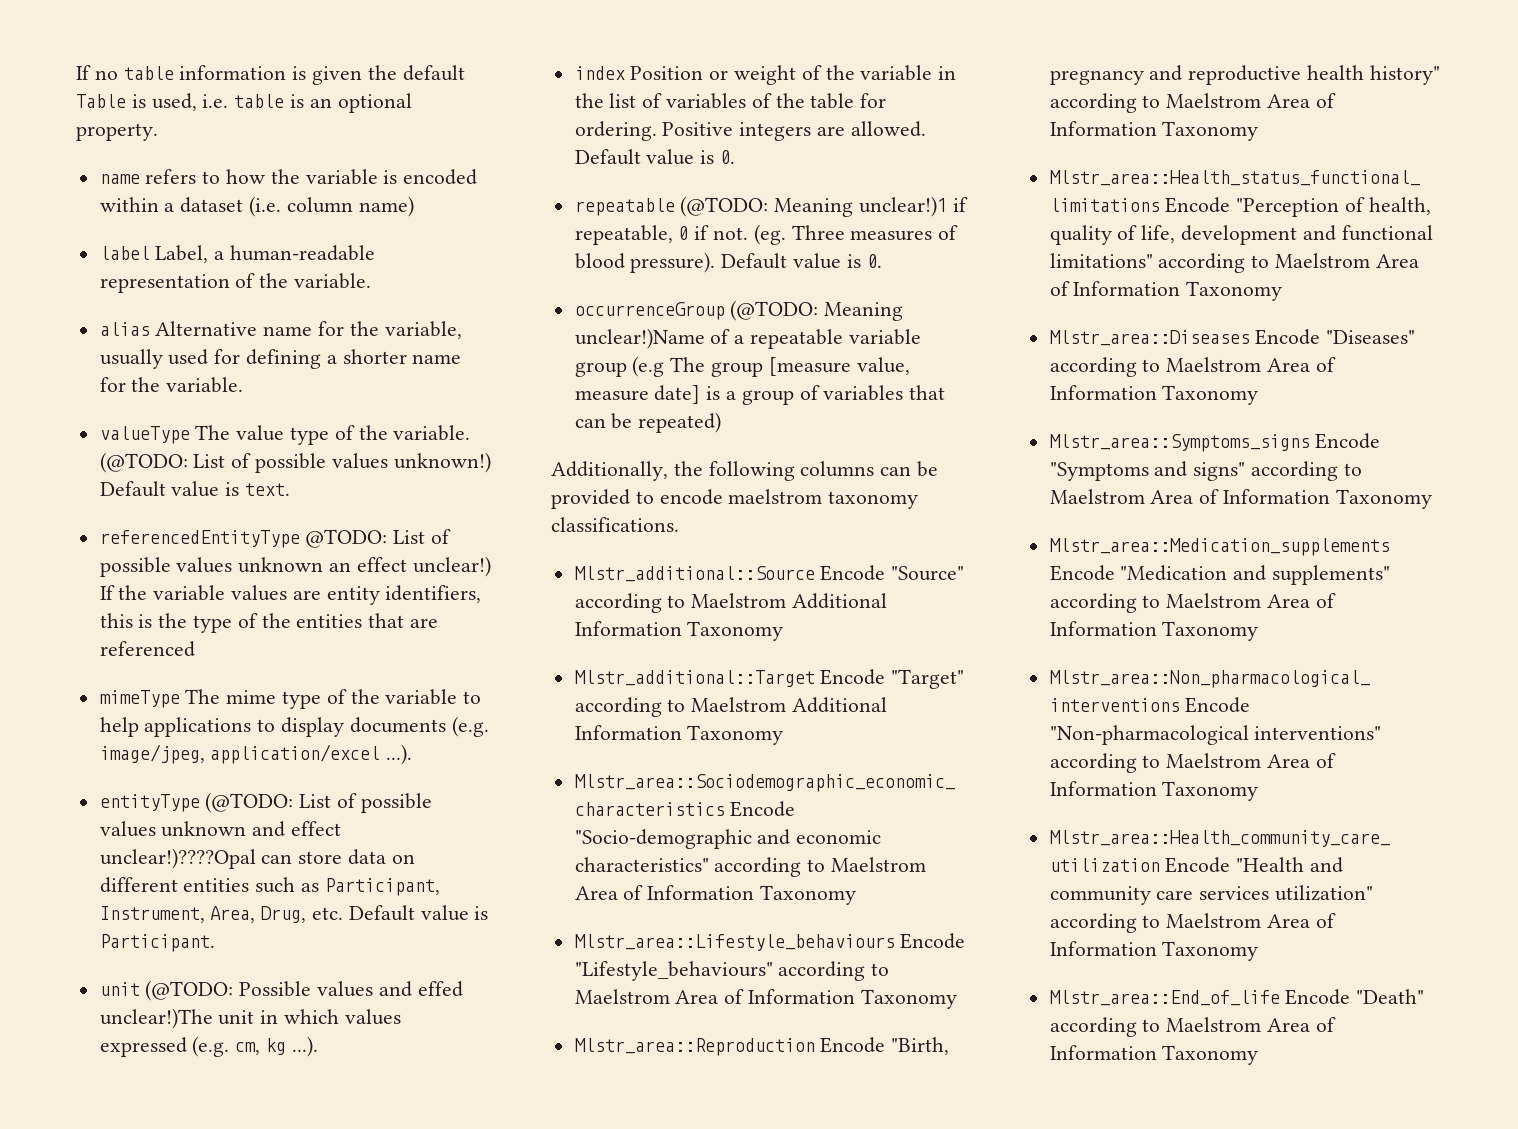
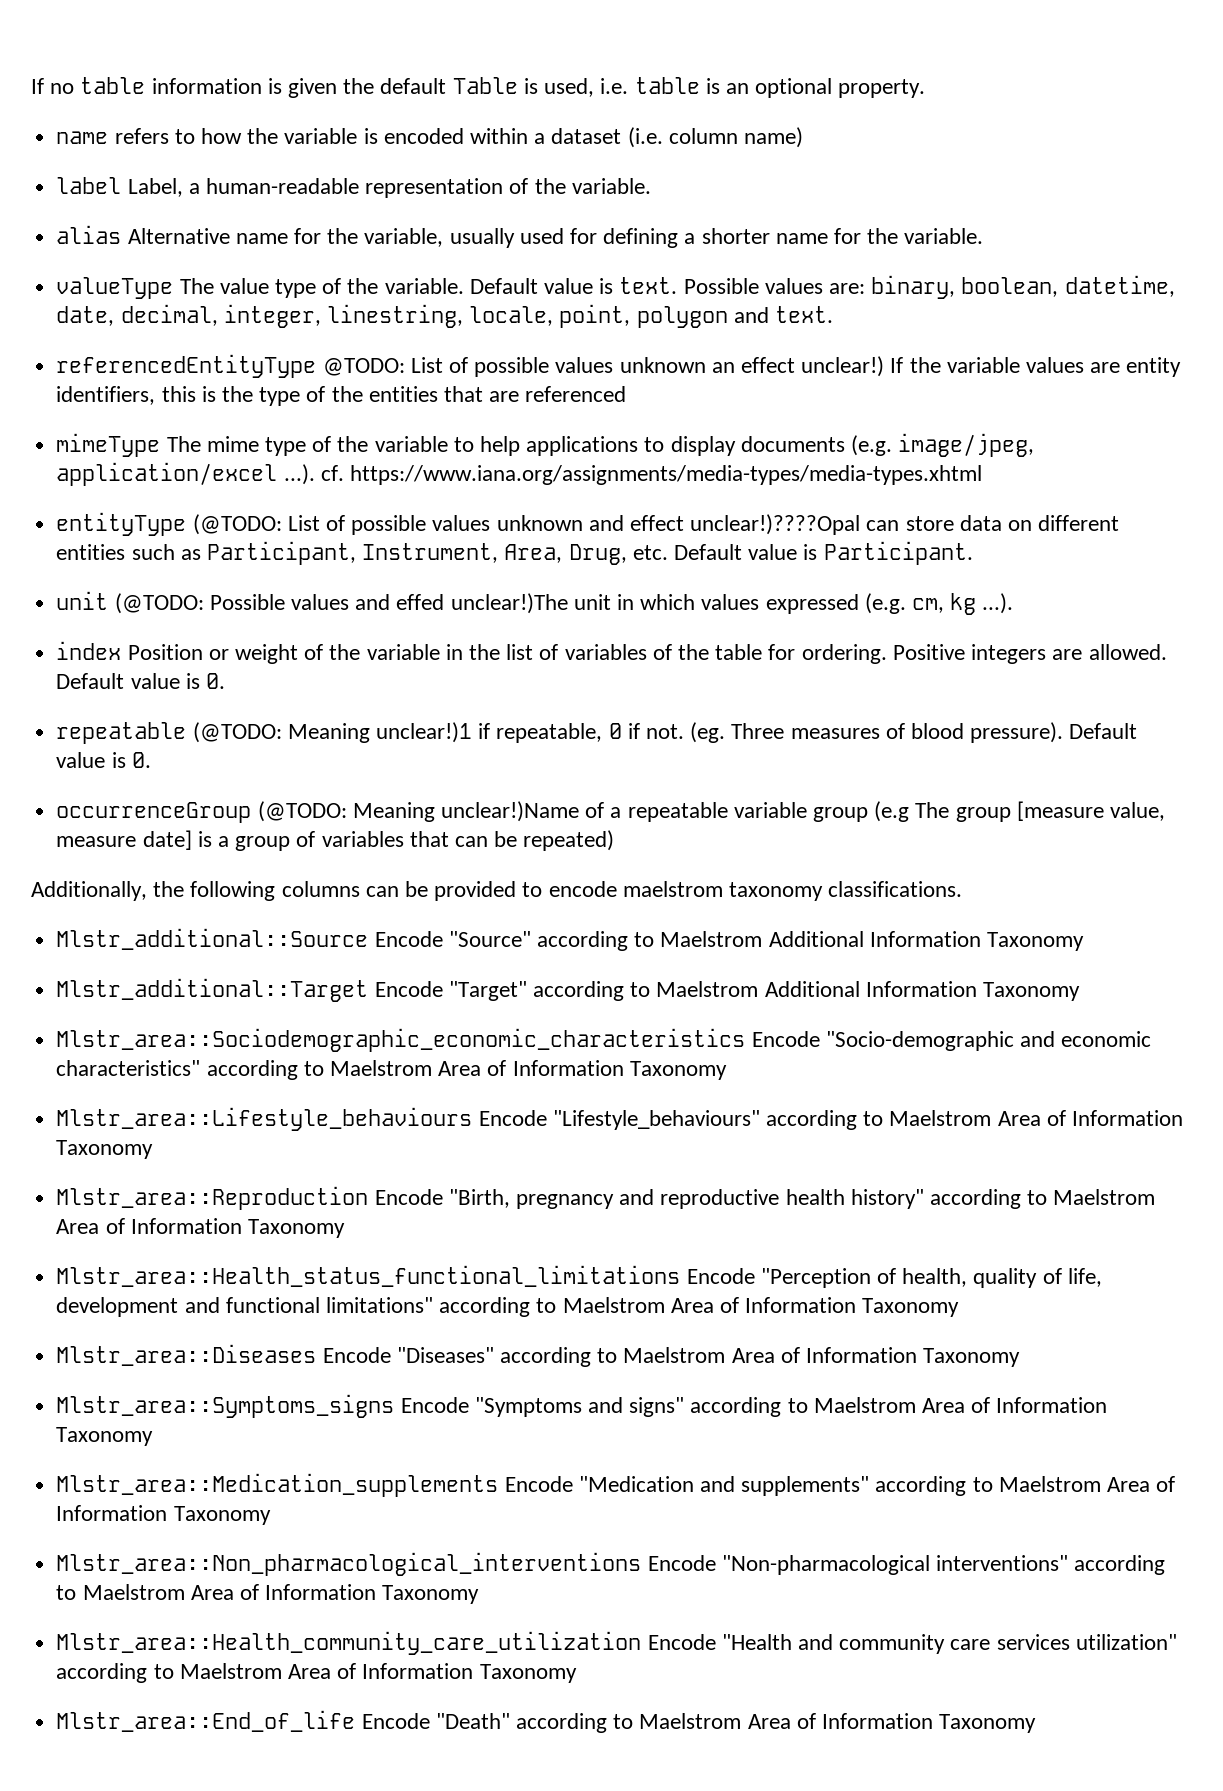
- (@TODO: List of possible values unknown!) Default value is text.
+ Default value is text. Possible values are: binary, boolean, datetime, date, decimal, integer, linestring, locale, point, polygon and text.
- mimeType The mime type of the variable to help applications to display documents (e.g. image/jpeg, application/excel ...).
+ mimeType The mime type of the variable to help applications to display documents (e.g. image/jpeg, application/excel ...). cf. https://www.iana.org/assignments/media-types/media-types.xhtml

